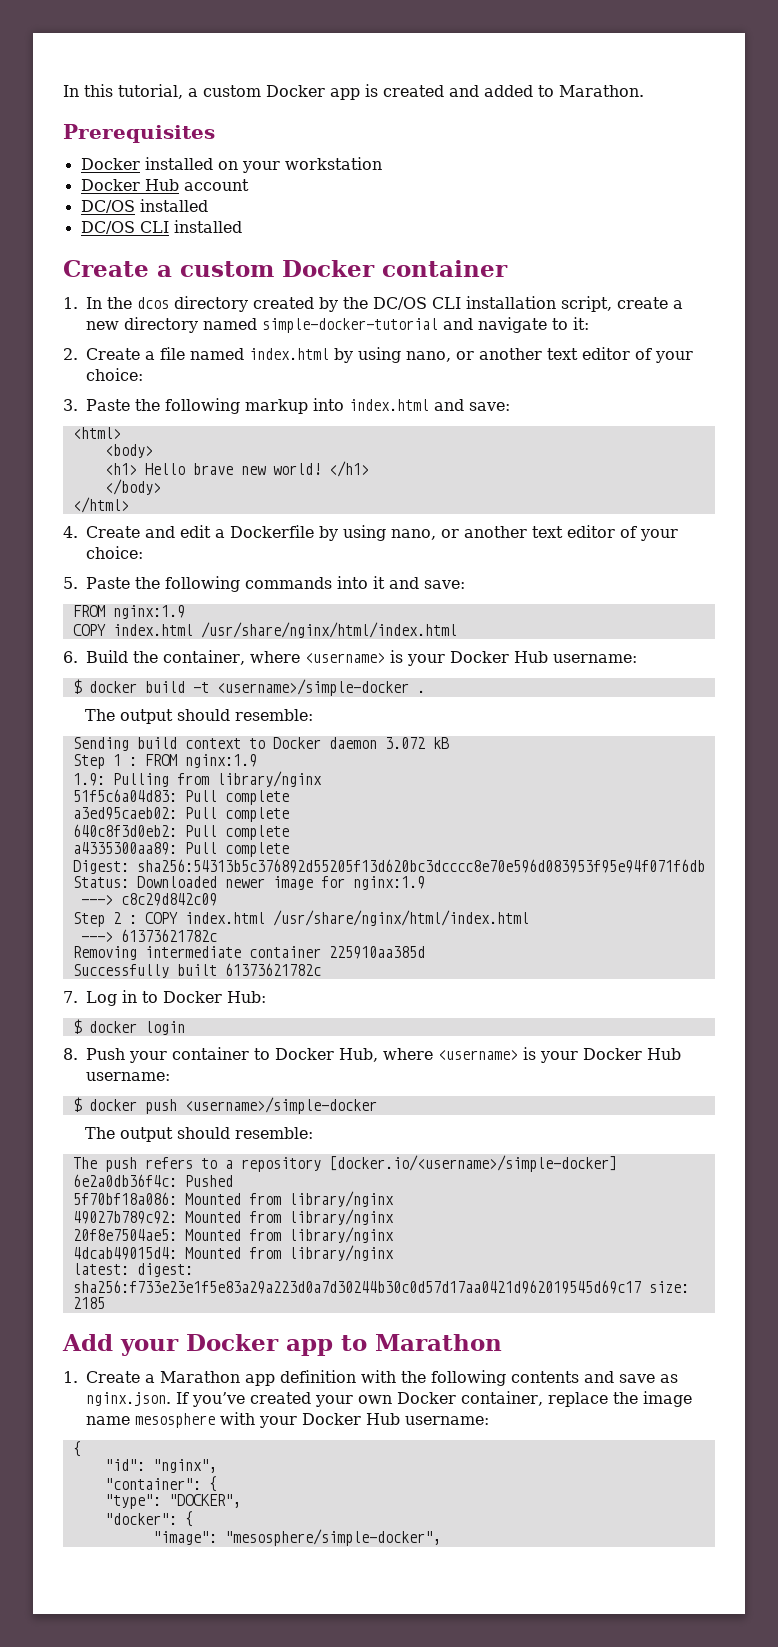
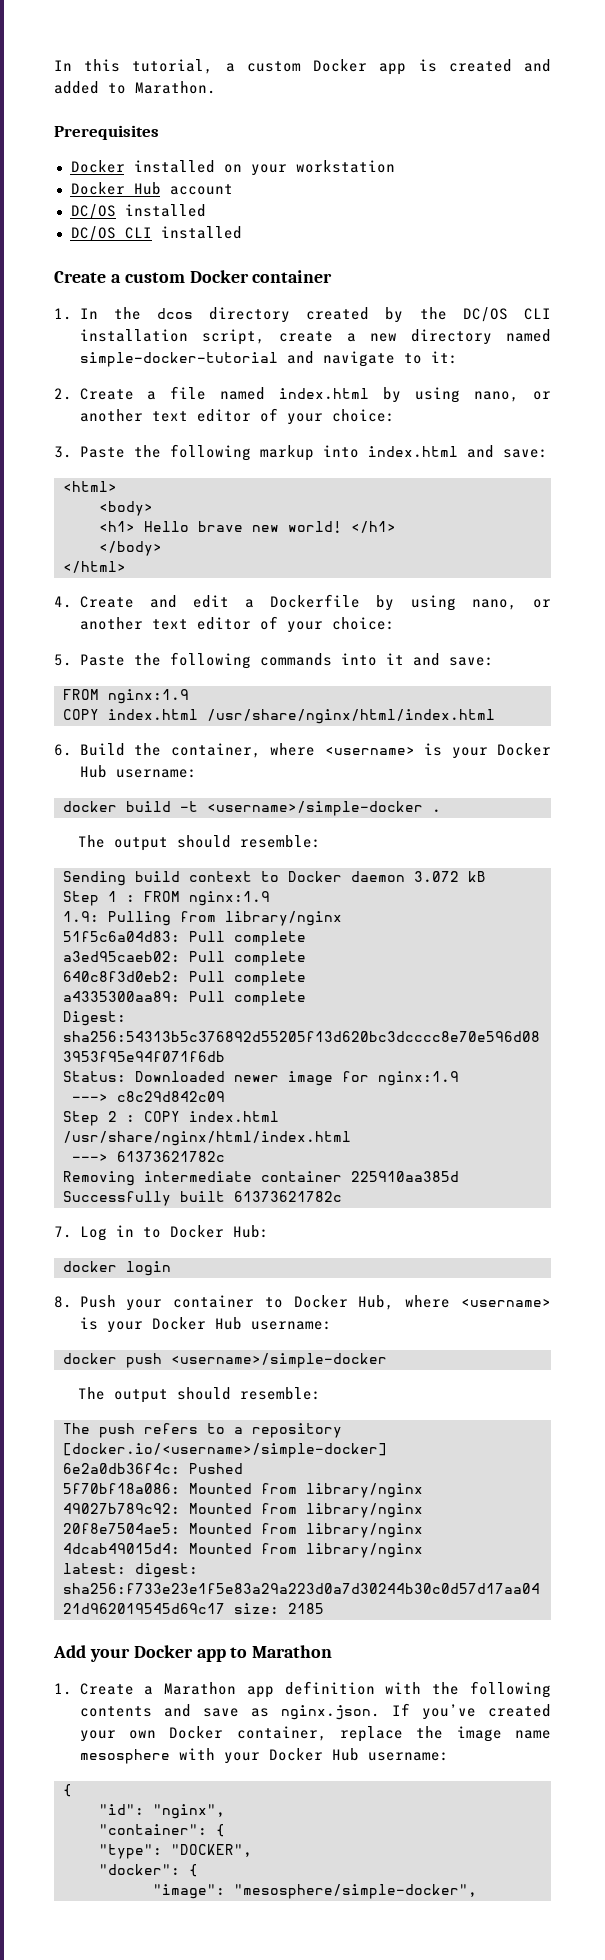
- $ docker build -t <username>/simple-docker .
+ docker build -t <username>/simple-docker .
- $ docker login
+ docker login
- $ docker push <username>/simple-docker
+ docker push <username>/simple-docker

